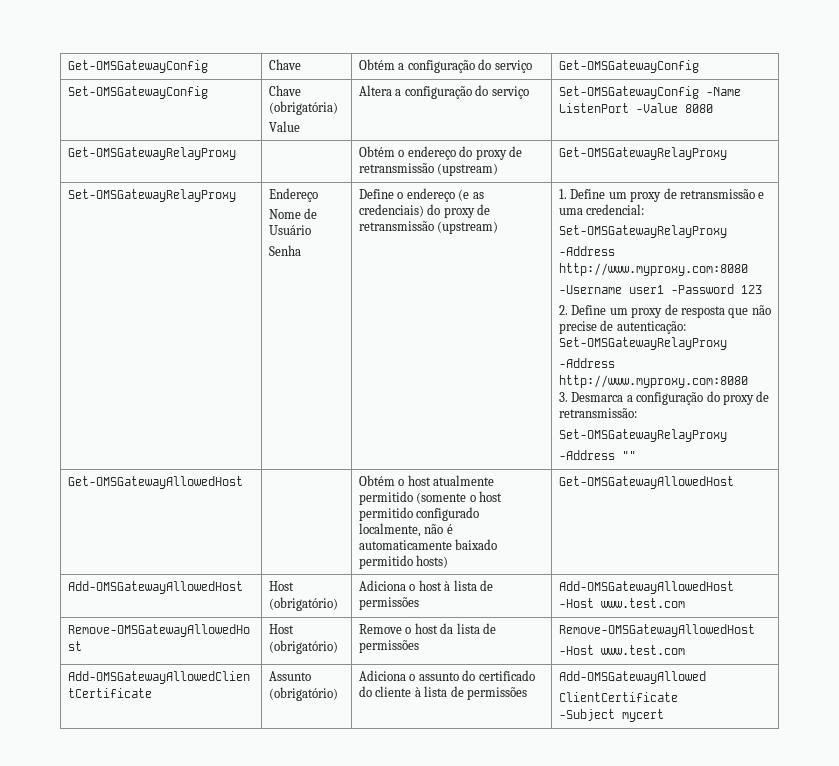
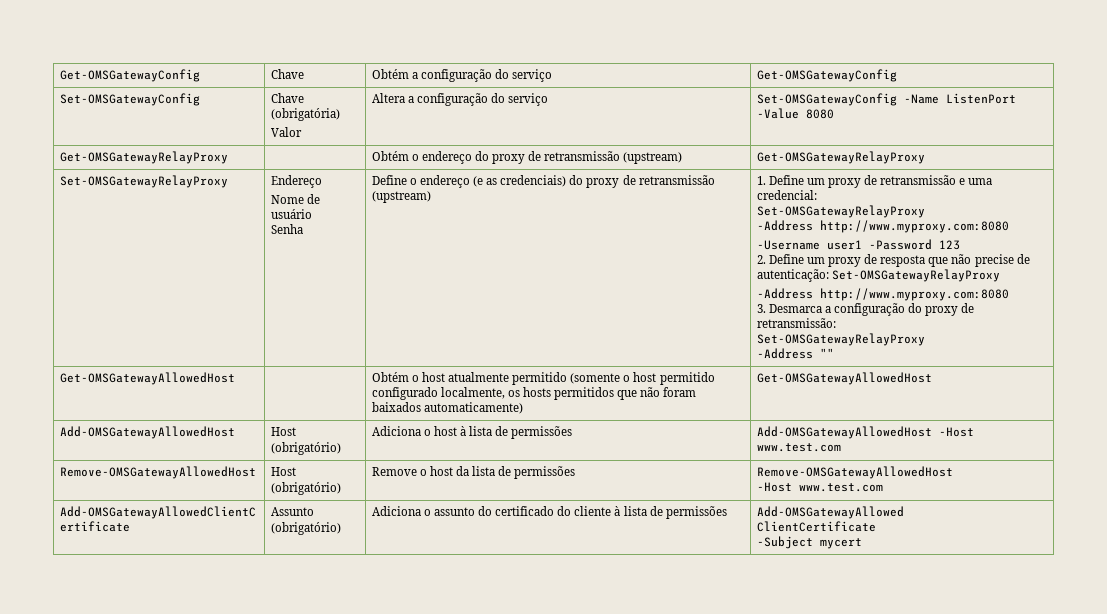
  Set-OMSGatewayConfig | Chave (obrigatória)
- Value | Altera a configuração do serviço | Set-OMSGatewayConfig -Name ListenPort -Value 8080
+ Valor | Altera a configuração do serviço | Set-OMSGatewayConfig -Name ListenPort -Value 8080
- Nome de Usuário
+ Nome de usuário
- Get-OMSGatewayAllowedHost | | Obtém o host atualmente permitido (somente o host permitido configurado localmente, não é automaticamente baixado permitido hosts) | Get-OMSGatewayAllowedHost
+ Get-OMSGatewayAllowedHost | | Obtém o host atualmente permitido (somente o host permitido configurado localmente, os hosts permitidos que não foram baixados automaticamente) | Get-OMSGatewayAllowedHost

